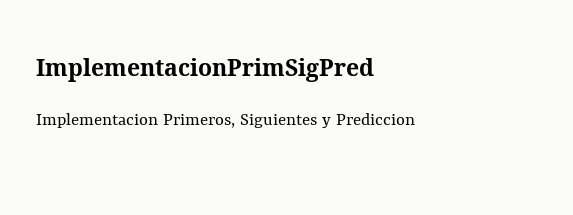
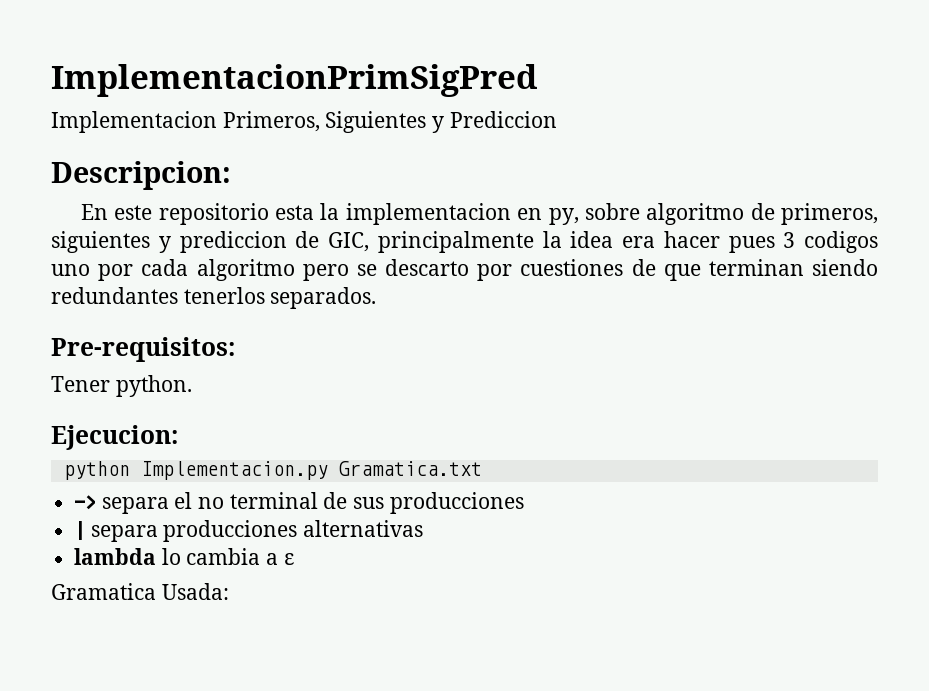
+ Descripcion:
+ En este repositorio esta la implementacion en py, sobre algoritmo de primeros, siguientes y prediccion de GIC, principalmente la idea era hacer pues 3 codigos uno por cada algoritmo pero se descarto por cuestiones de que terminan siendo redundantes tenerlos separados.
+ Pre-requisitos:
+ Tener python.
+ Ejecucion:
+ python Implementacion.py Gramatica.txt
+ -> separa el no terminal de sus producciones
+ | separa producciones alternativas
+ lambda lo cambia a ε
+ Gramatica Usada:

